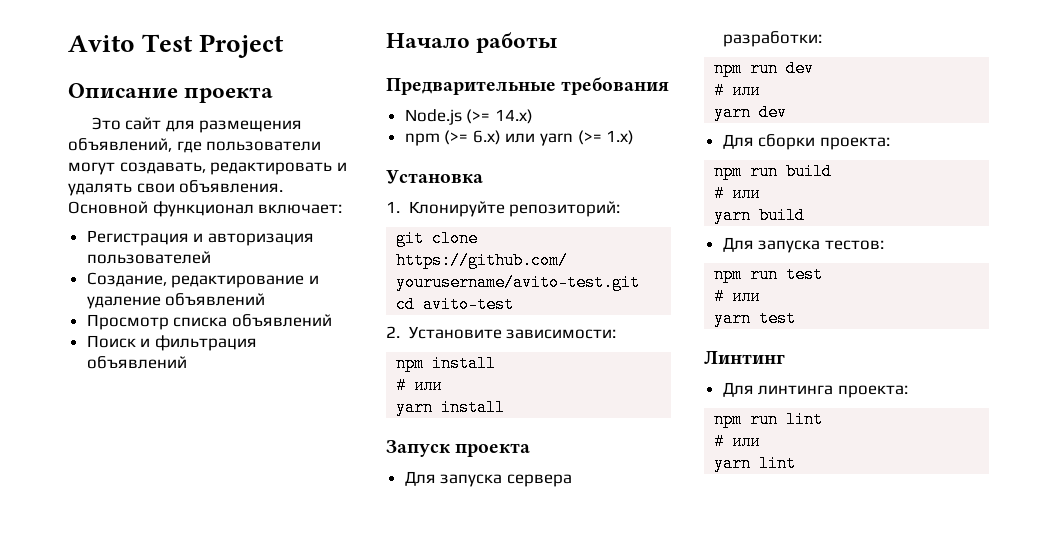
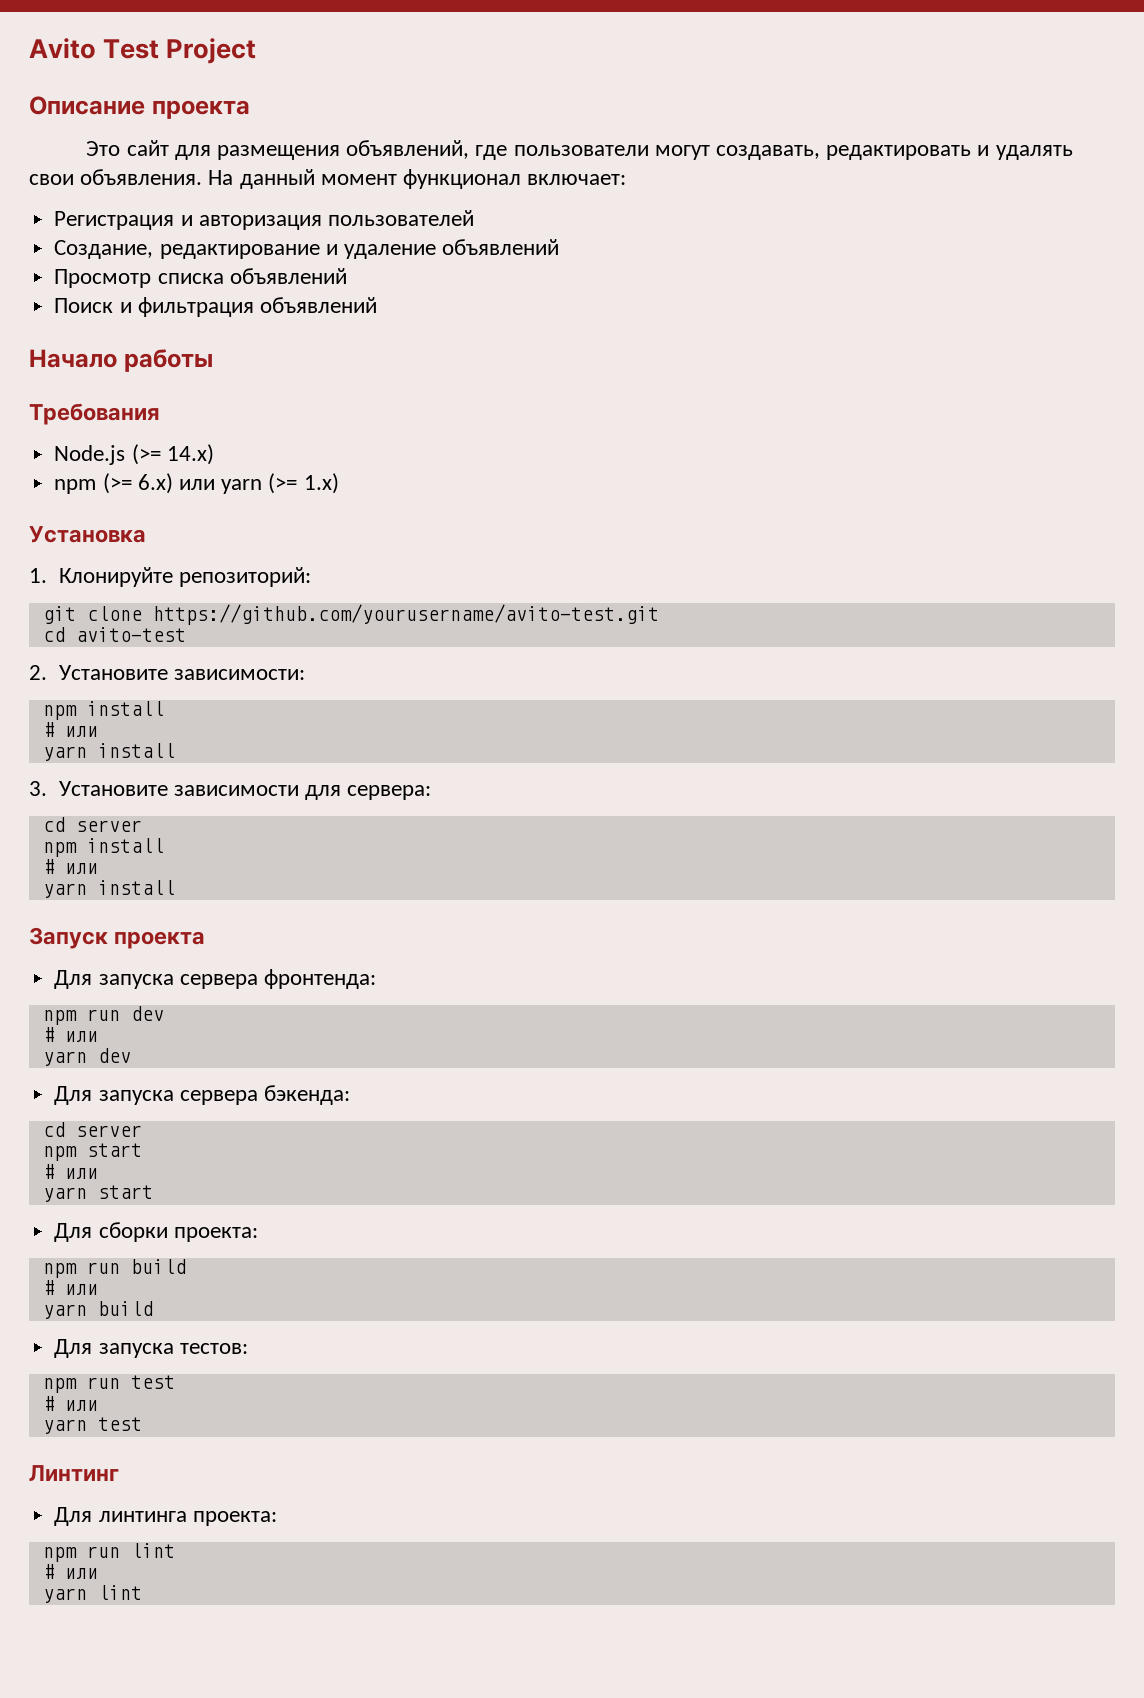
- Основной функционал включает:
+ На данный момент функционал включает:
- Предварительные требования
+ Требования
+ 3. Установите зависимости для сервера:
+ cd server
+ npm install
+ # или
+ yarn install
- Для запуска сервера разработки:
+ Для запуска сервера фронтенда:
+ Для запуска сервера бэкенда:
+ cd server
+ npm start
+ # или
+ yarn start

